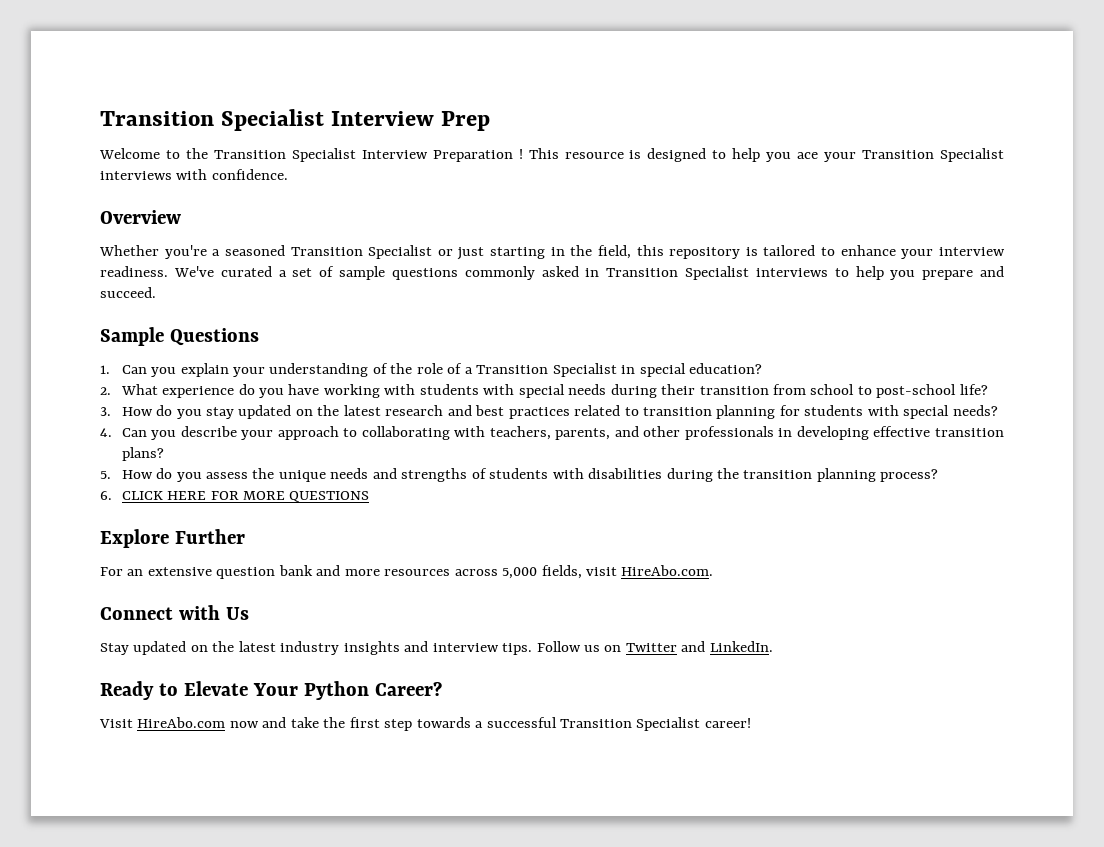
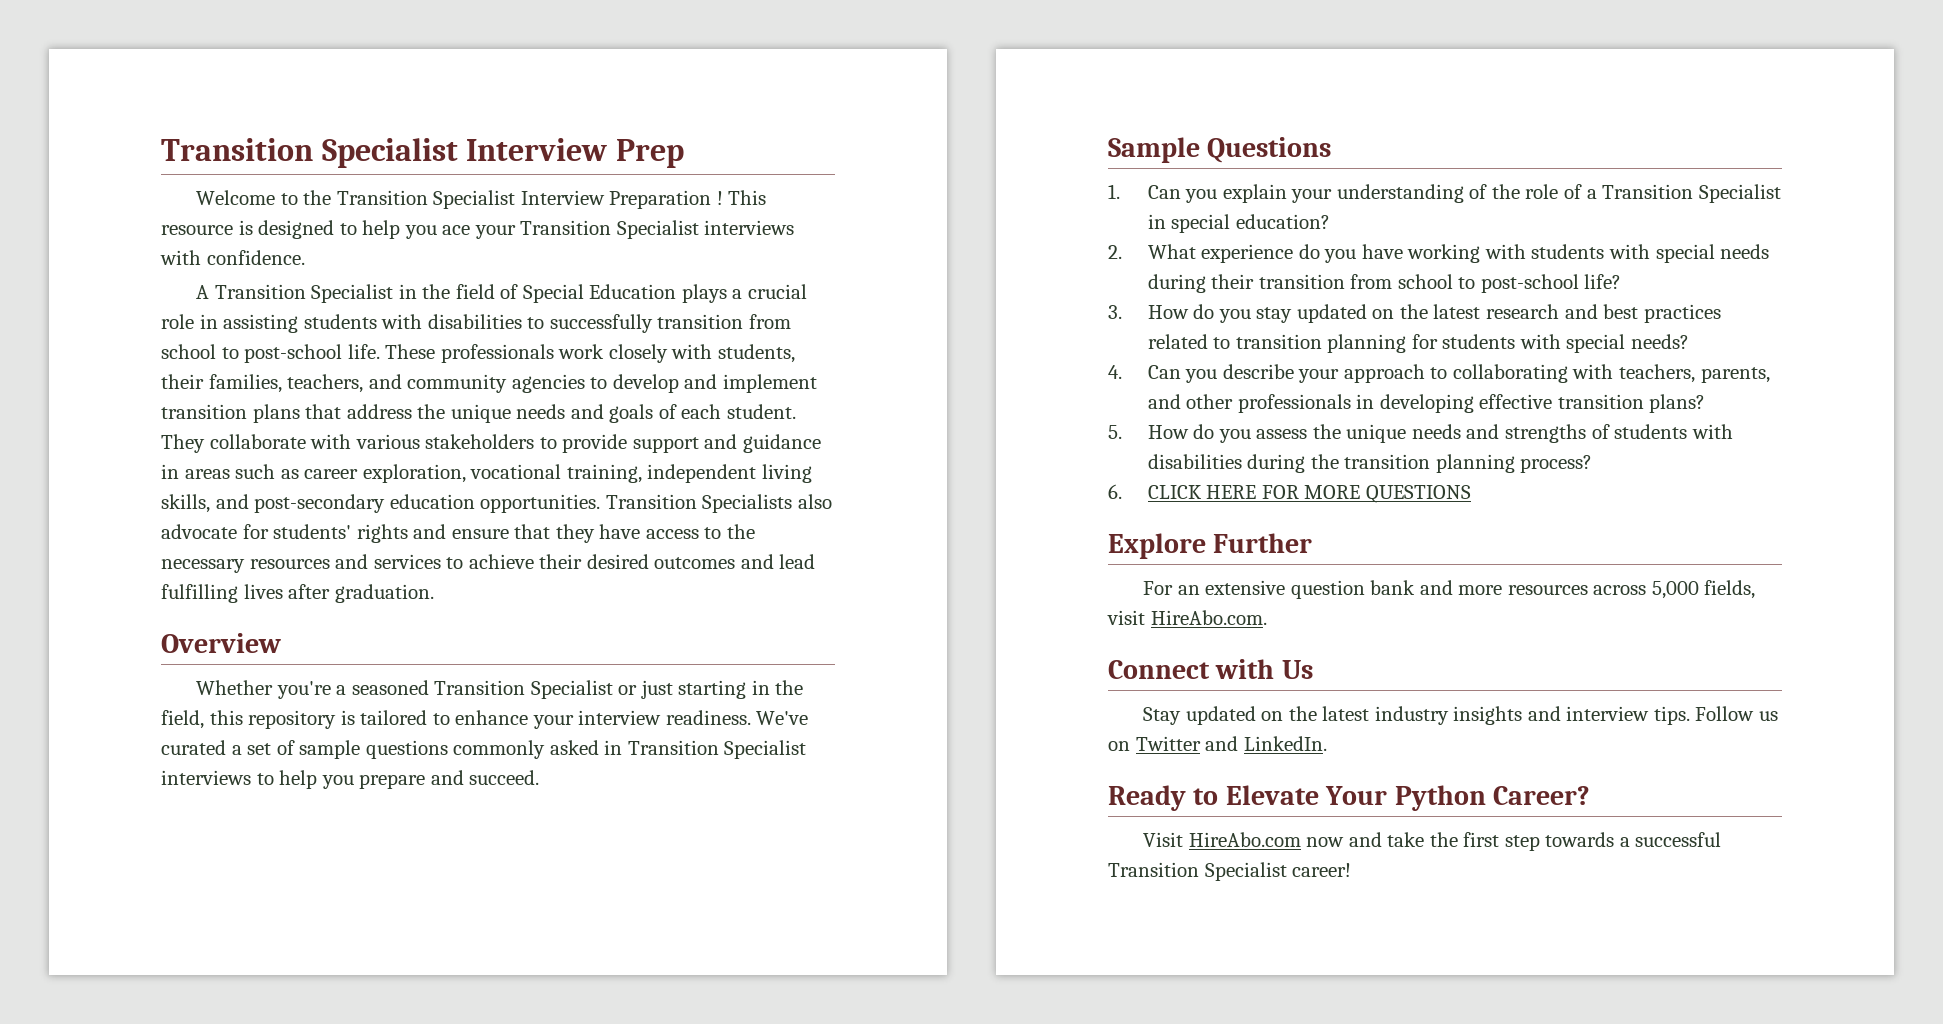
+ A Transition Specialist in the field of Special Education plays a crucial role in assisting students with disabilities to successfully transition from school to post-school life. These professionals work closely with students, their families, teachers, and community agencies to develop and implement transition plans that address the unique needs and goals of each student. They collaborate with various stakeholders to provide support and guidance in areas such as career exploration, vocational training, independent living skills, and post-secondary education opportunities. Transition Specialists also advocate for students' rights and ensure that they have access to the necessary resources and services to achieve their desired outcomes and lead fulfilling lives after graduation.

